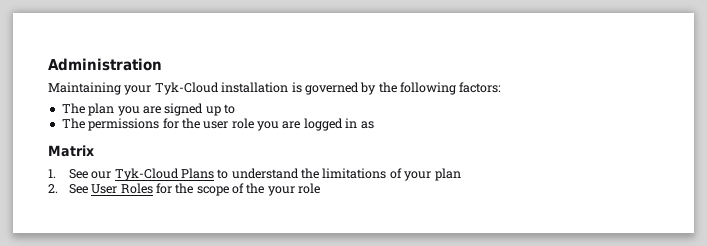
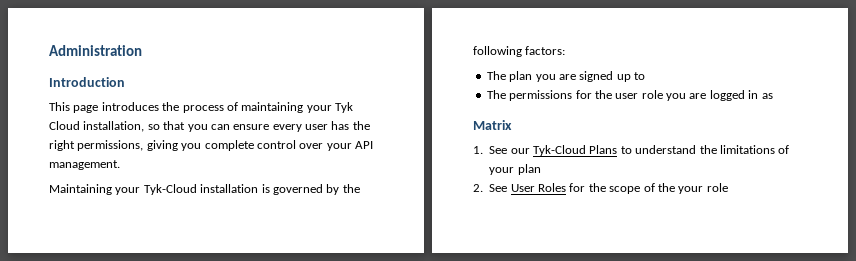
+ Introduction
+ This page introduces the process of maintaining your Tyk Cloud installation, so that you can ensure every user has the right permissions, giving you complete control over your API management.

